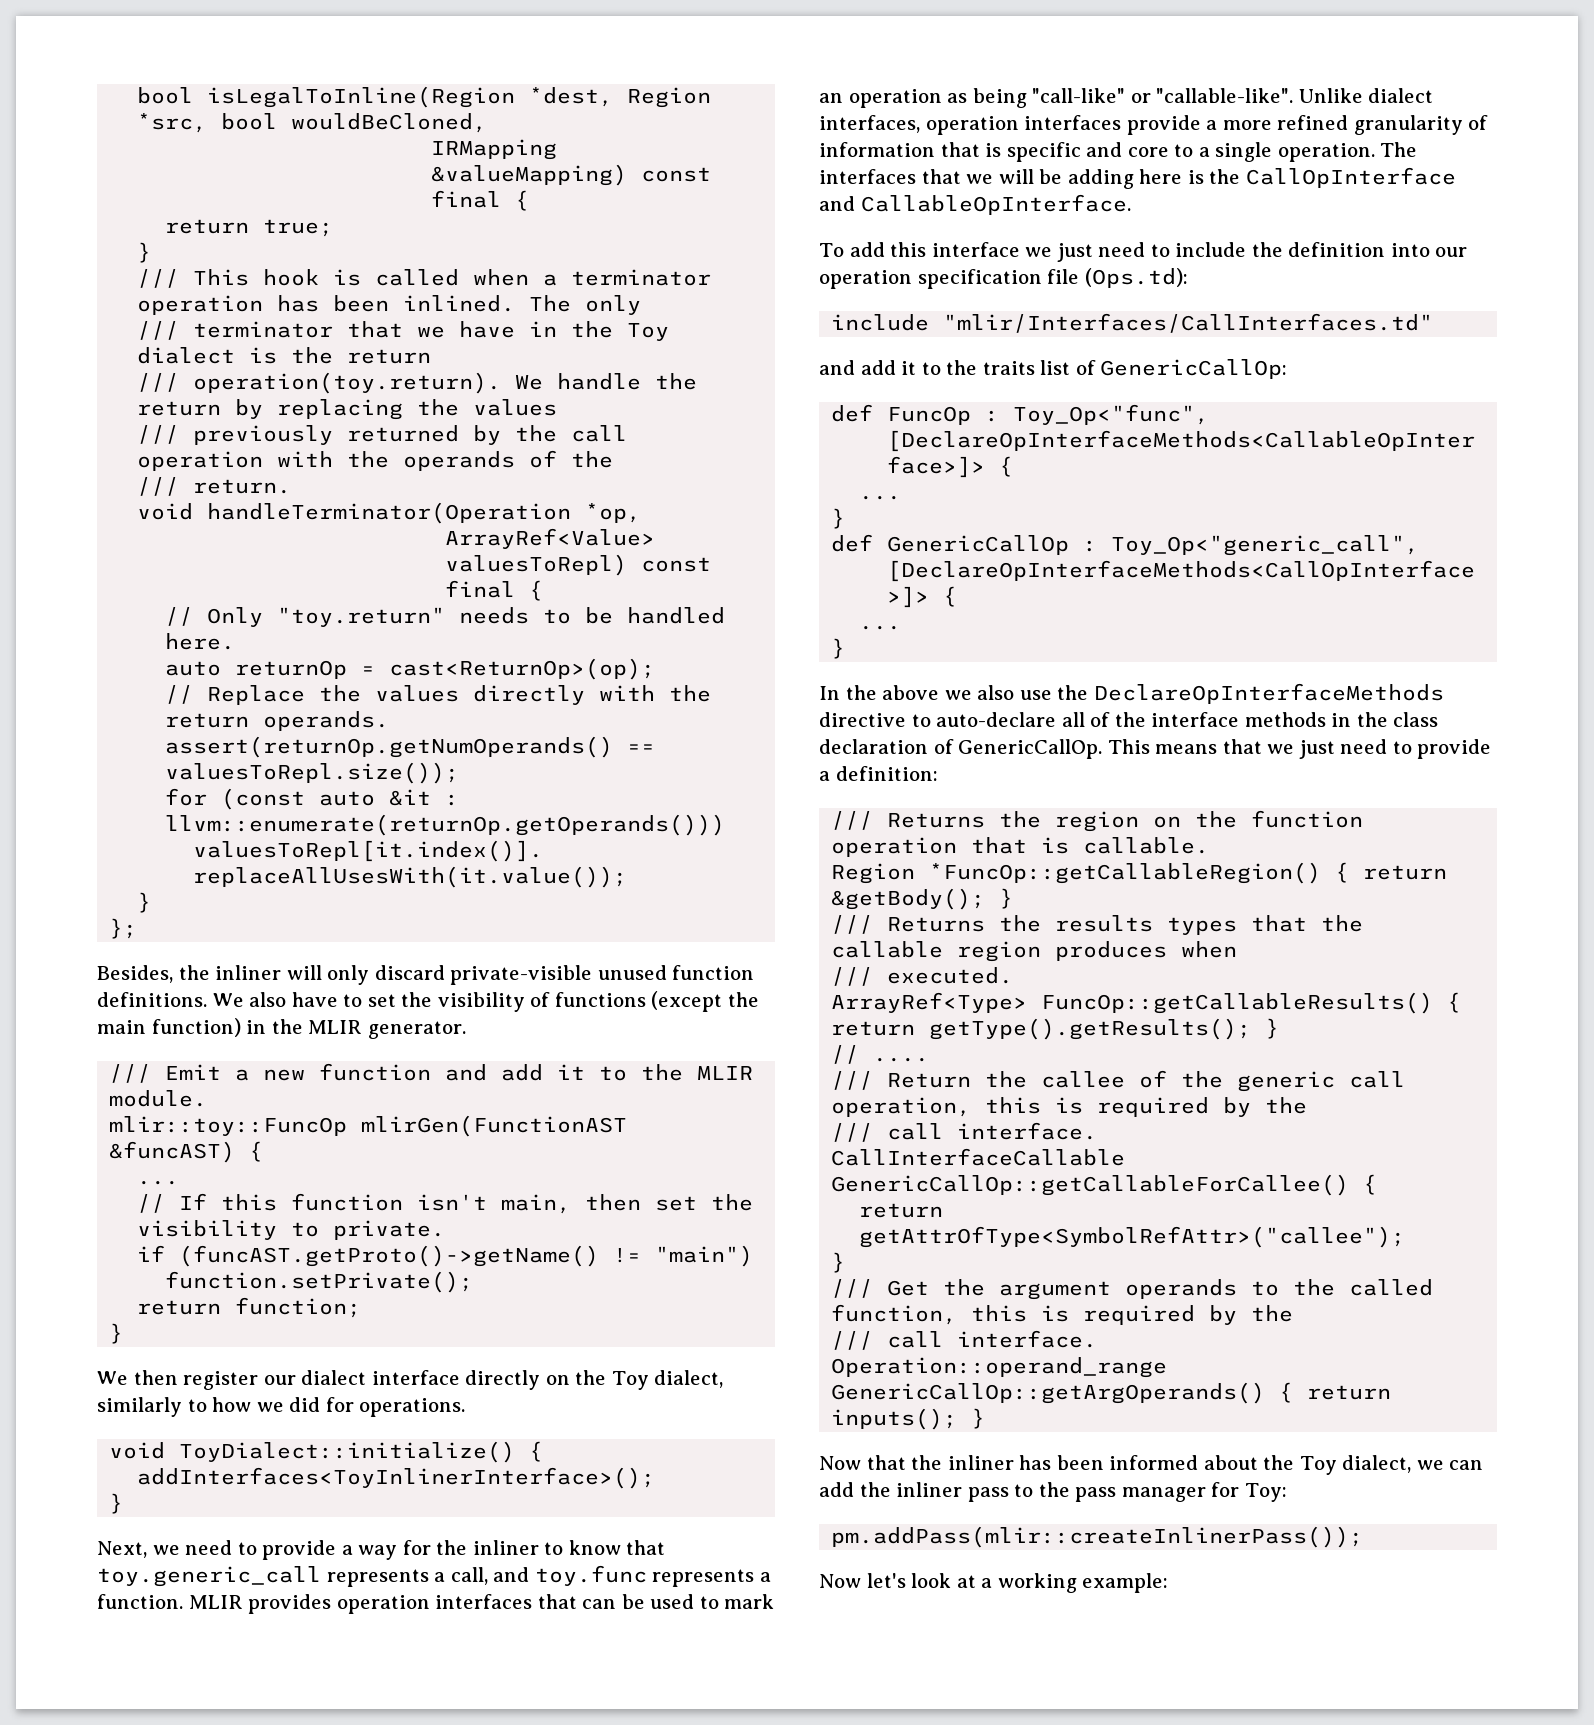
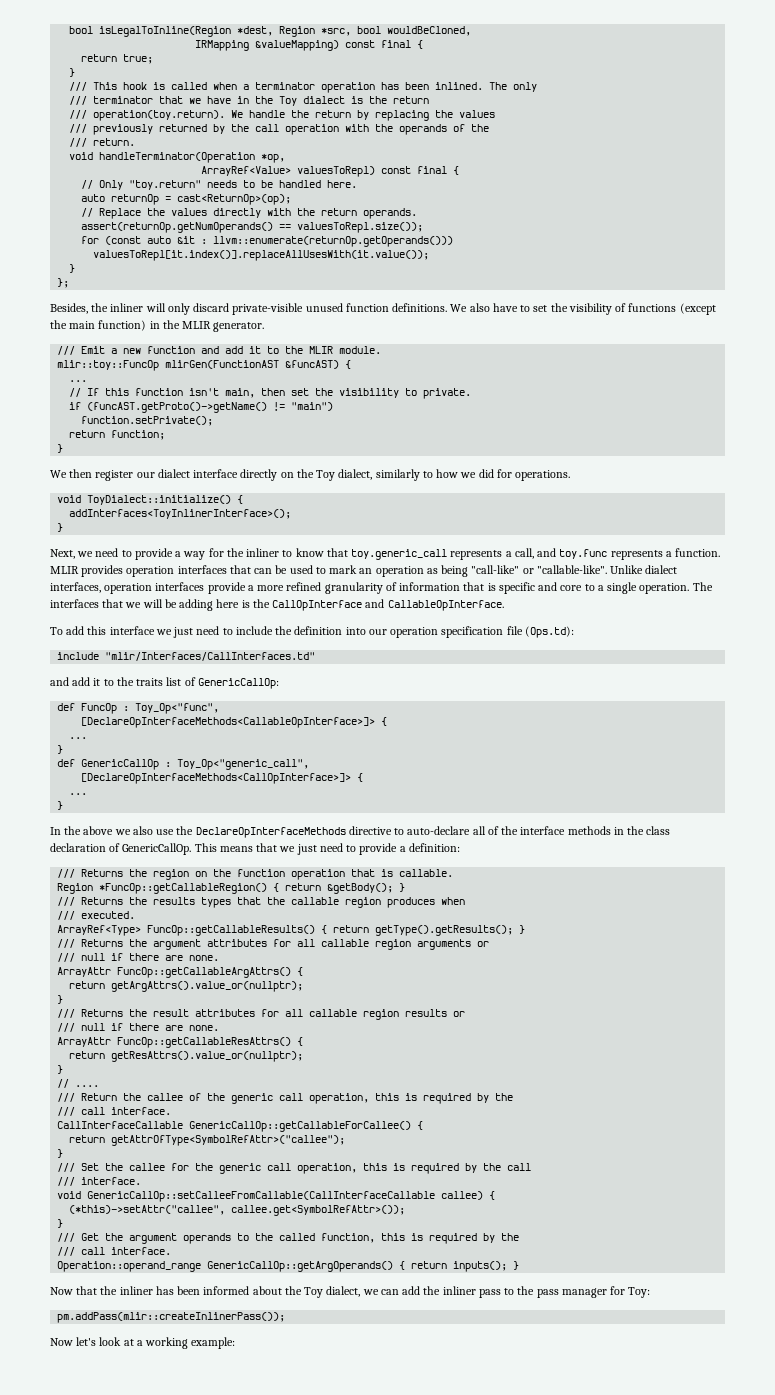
+ /// Returns the argument attributes for all callable region arguments or
+ /// null if there are none.
+ ArrayAttr FuncOp::getCallableArgAttrs() {
+ return getArgAttrs().value_or(nullptr);
+ }
+ /// Returns the result attributes for all callable region results or
+ /// null if there are none.
+ ArrayAttr FuncOp::getCallableResAttrs() {
+ return getResAttrs().value_or(nullptr);
+ }
+ /// Set the callee for the generic call operation, this is required by the call
+ /// interface.
+ void GenericCallOp::setCalleeFromCallable(CallInterfaceCallable callee) {
+ (*this)->setAttr("callee", callee.get<SymbolRefAttr>());
+ }

